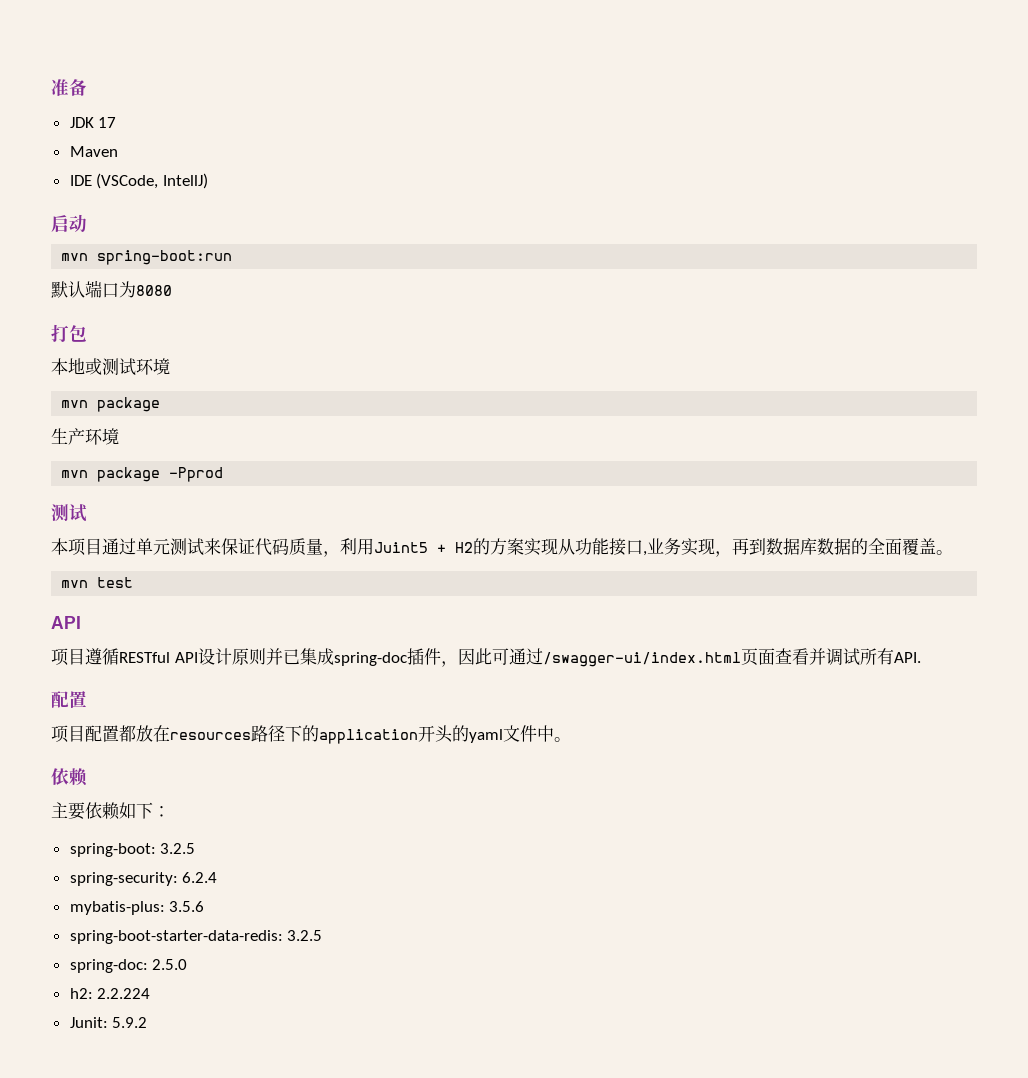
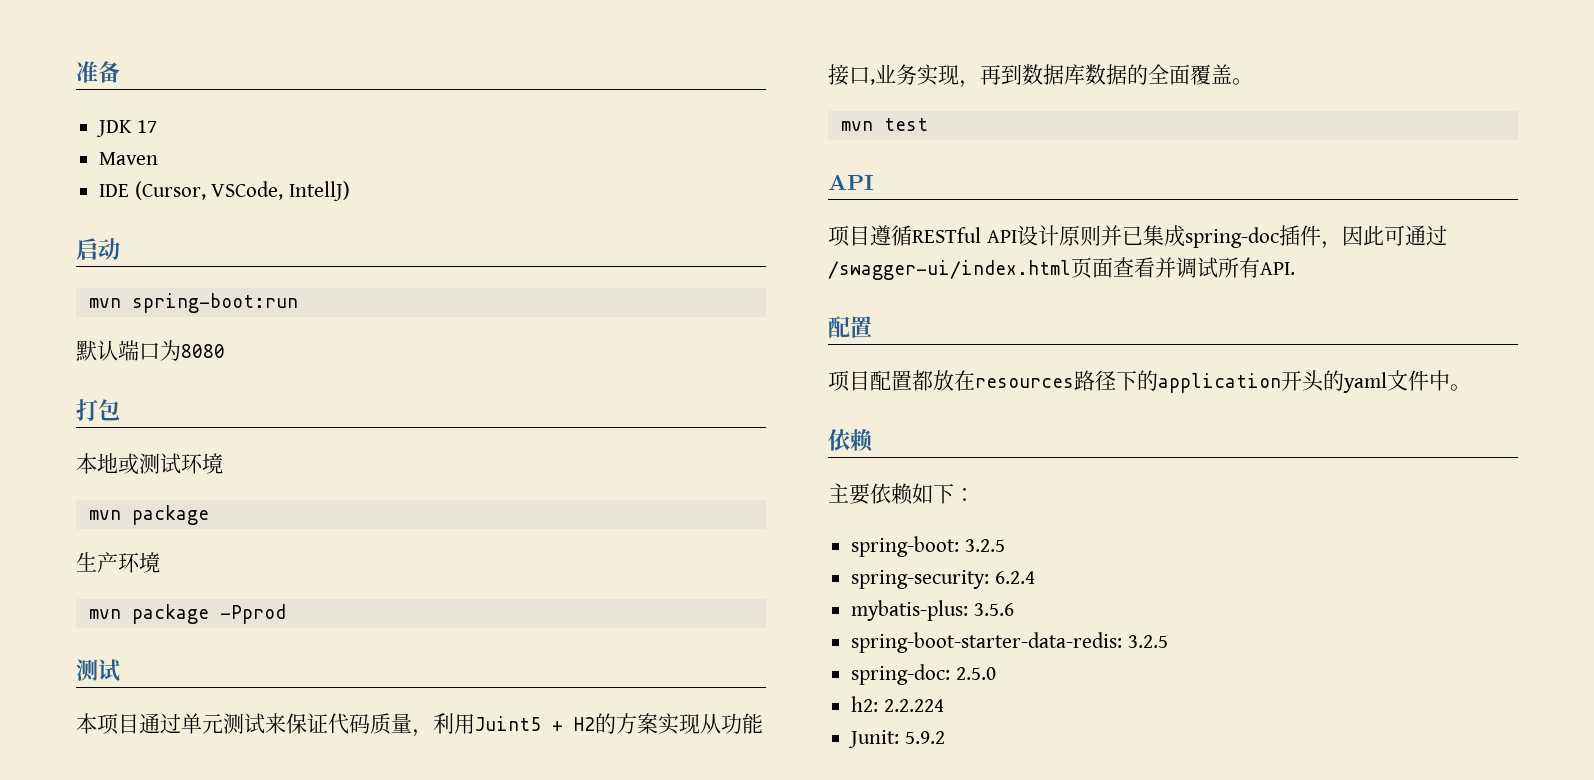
- IDE (VSCode, IntellJ)
+ IDE (Cursor, VSCode, IntellJ)

